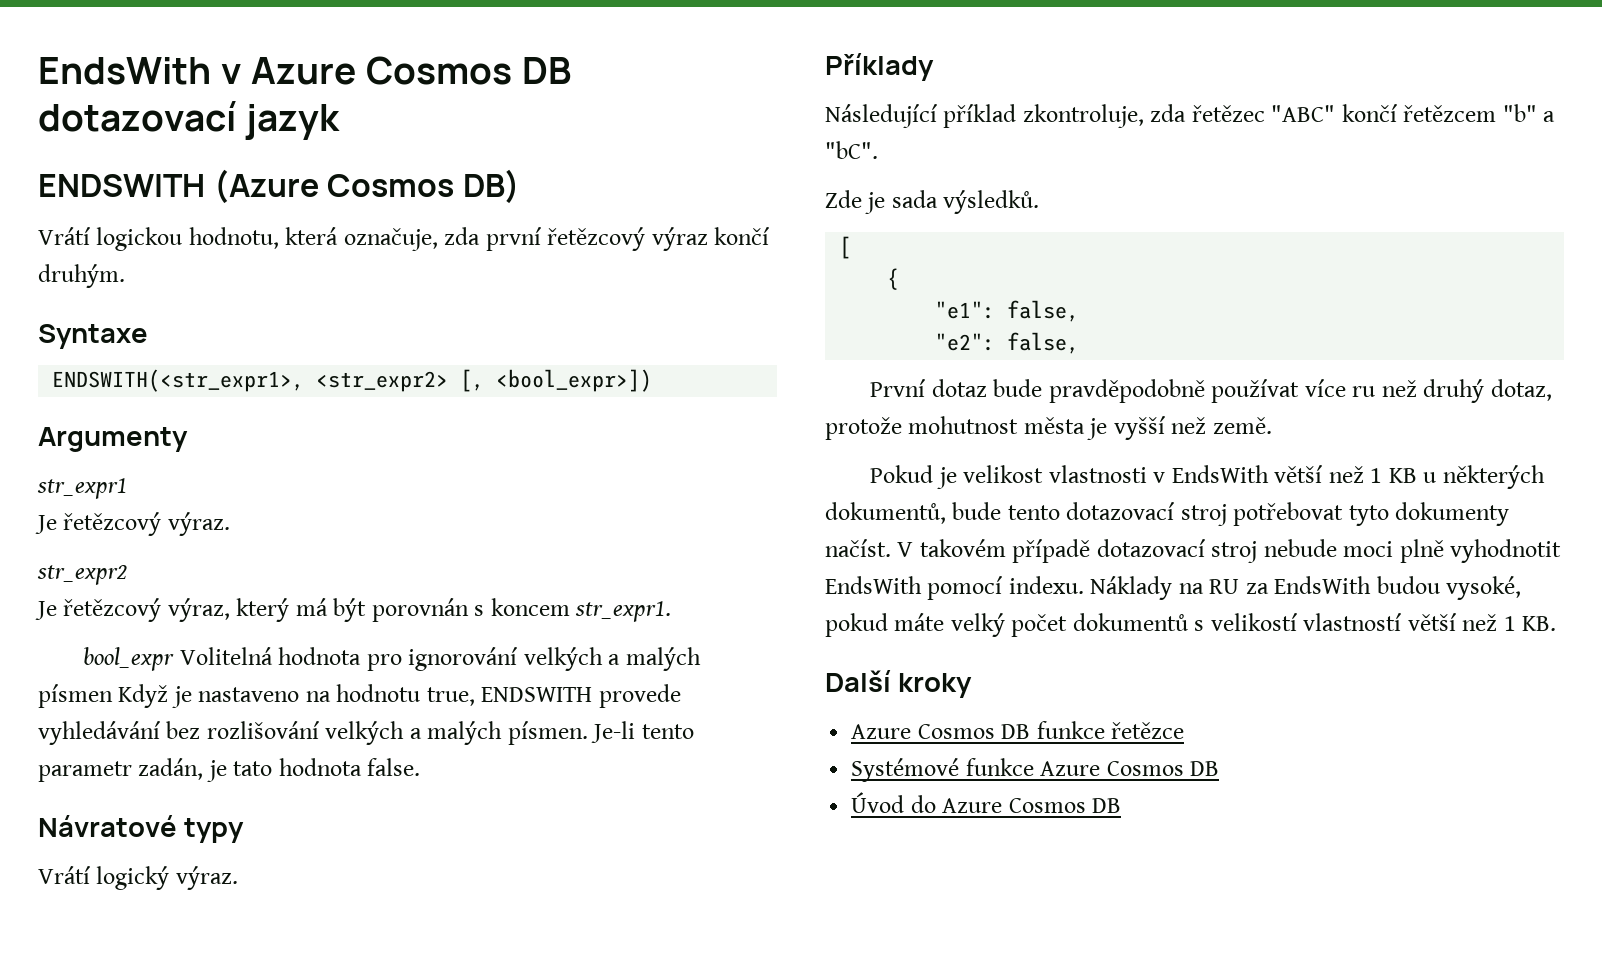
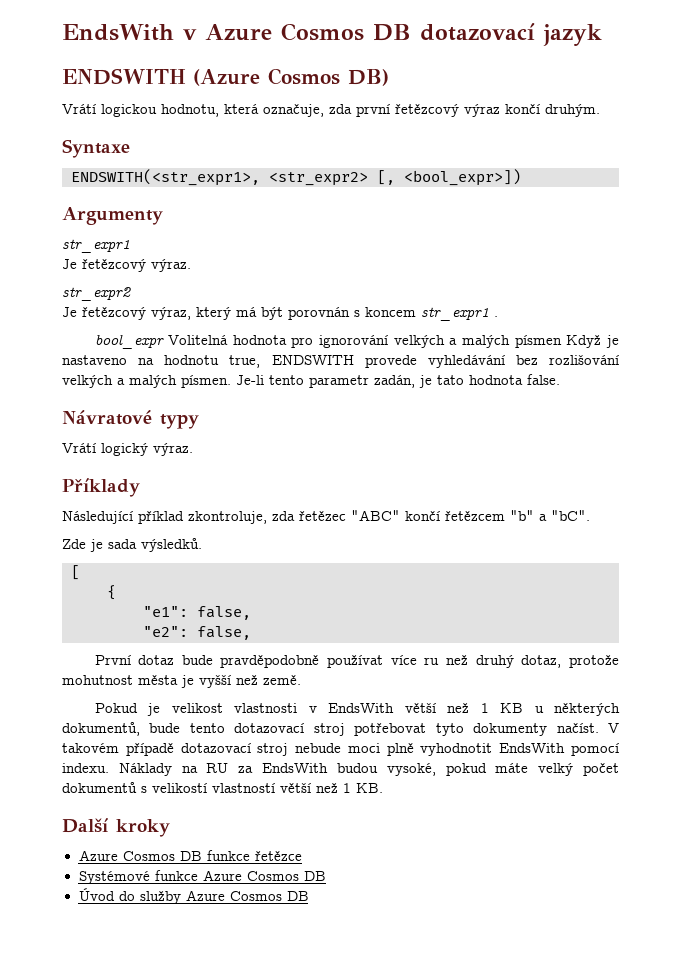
- Je řetězcový výraz, který má být porovnán s koncem str_expr1.
+ Je řetězcový výraz, který má být porovnán s koncem str_expr1 .
- Úvod do Azure Cosmos DB
+ Úvod do služby Azure Cosmos DB

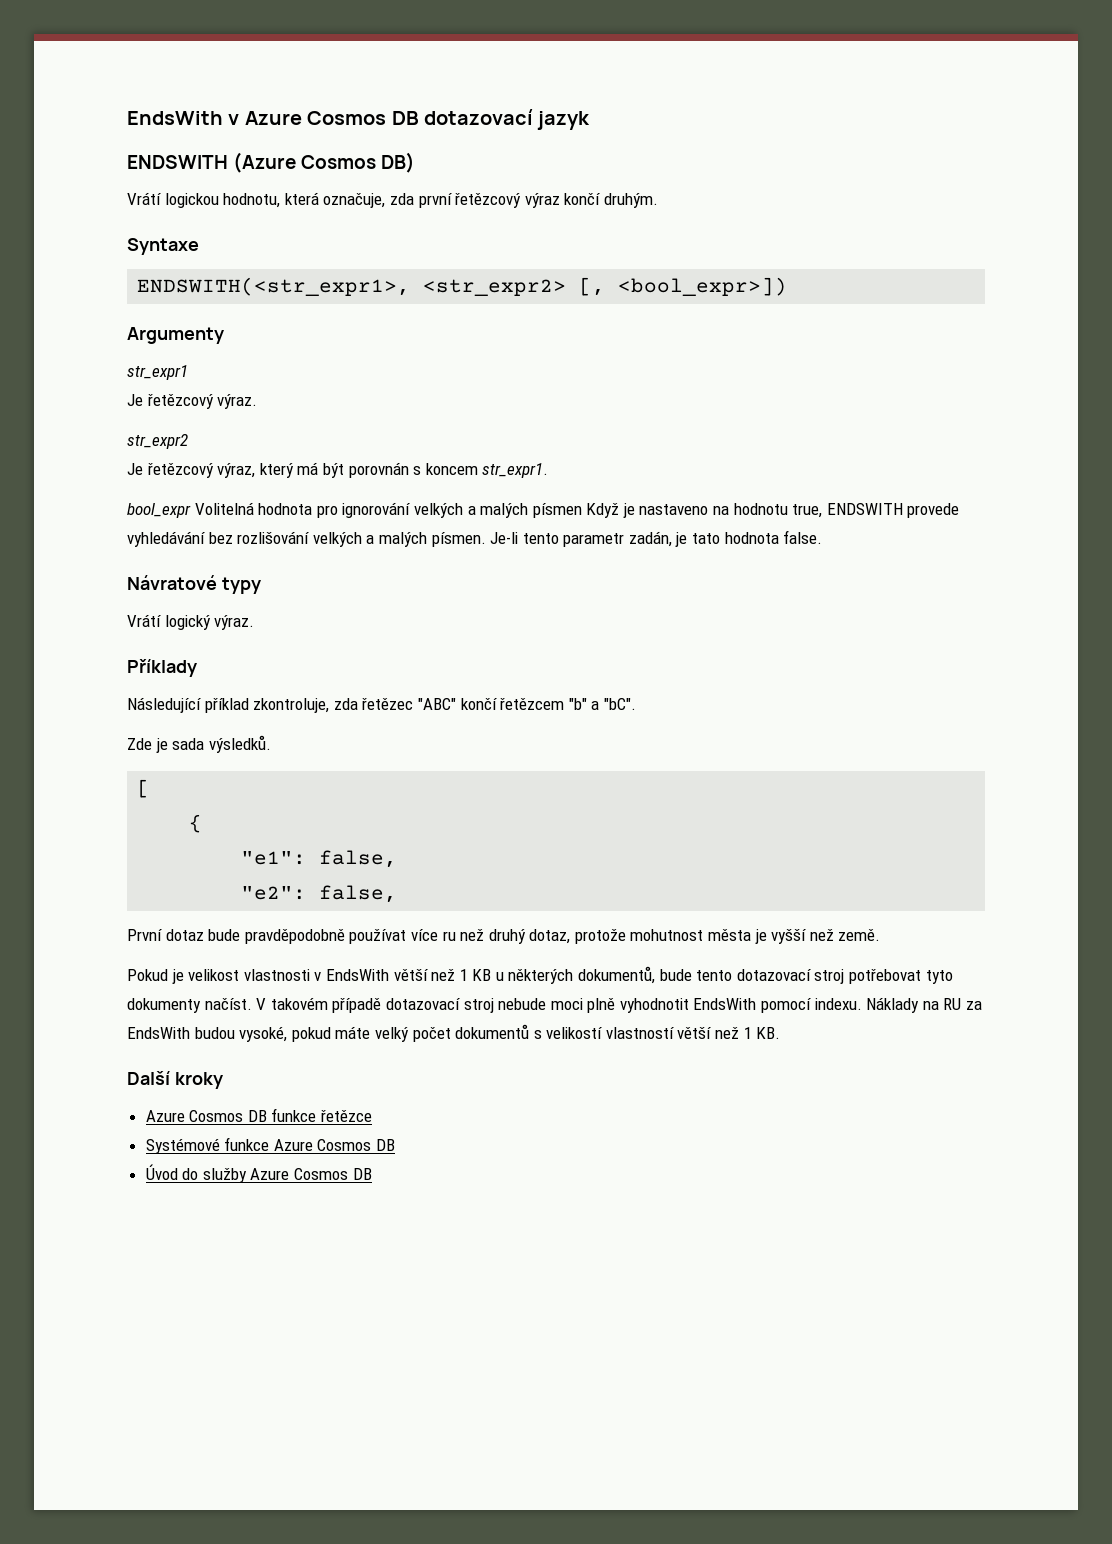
- Je řetězcový výraz, který má být porovnán s koncem str_expr1 .
+ Je řetězcový výraz, který má být porovnán s koncem str_expr1.

